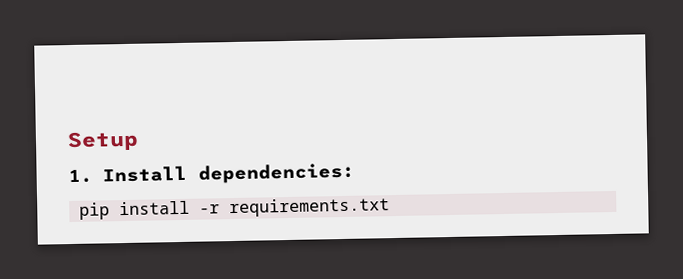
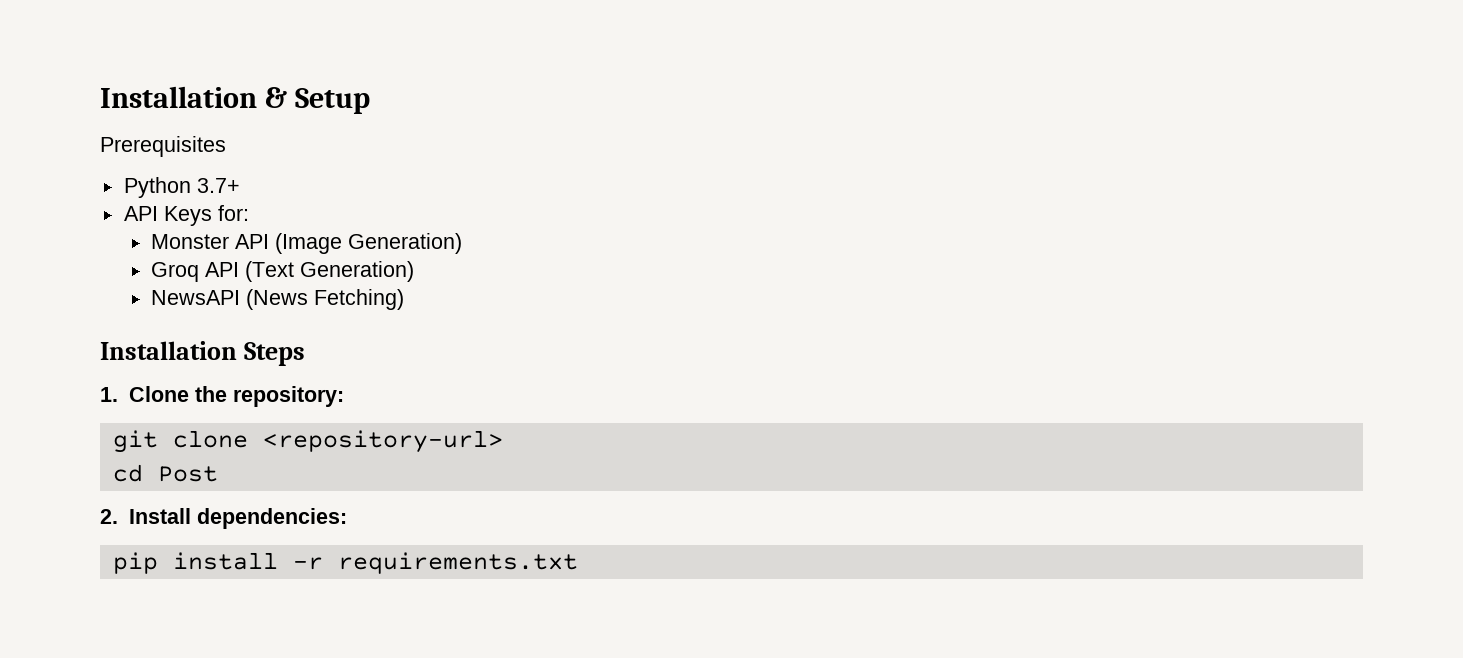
- Setup
+ Installation & Setup
- 1. Install dependencies:
+ Prerequisites
+ Python 3.7+
+ API Keys for:
+ Monster API (Image Generation)
+ Groq API (Text Generation)
+ NewsAPI (News Fetching)
+ Installation Steps
+ 1. Clone the repository:
+ git clone <repository-url>
+ cd Post
+ 2. Install dependencies:

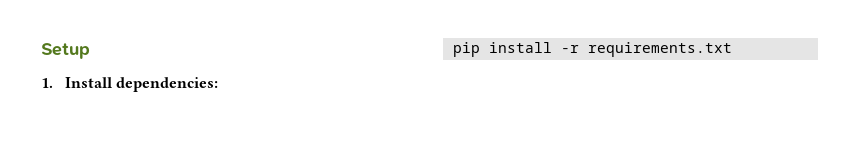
- Installation & Setup
+ Setup
- Prerequisites
- Python 3.7+
- API Keys for:
- Monster API (Image Generation)
- Groq API (Text Generation)
- NewsAPI (News Fetching)
- Installation Steps
- 1. Clone the repository:
- git clone <repository-url>
- cd Post
- 2. Install dependencies:
+ 1. Install dependencies:

